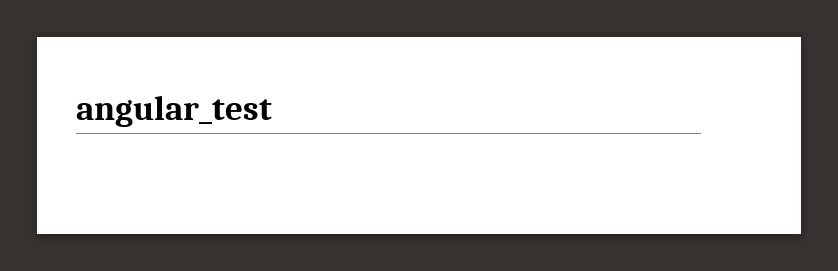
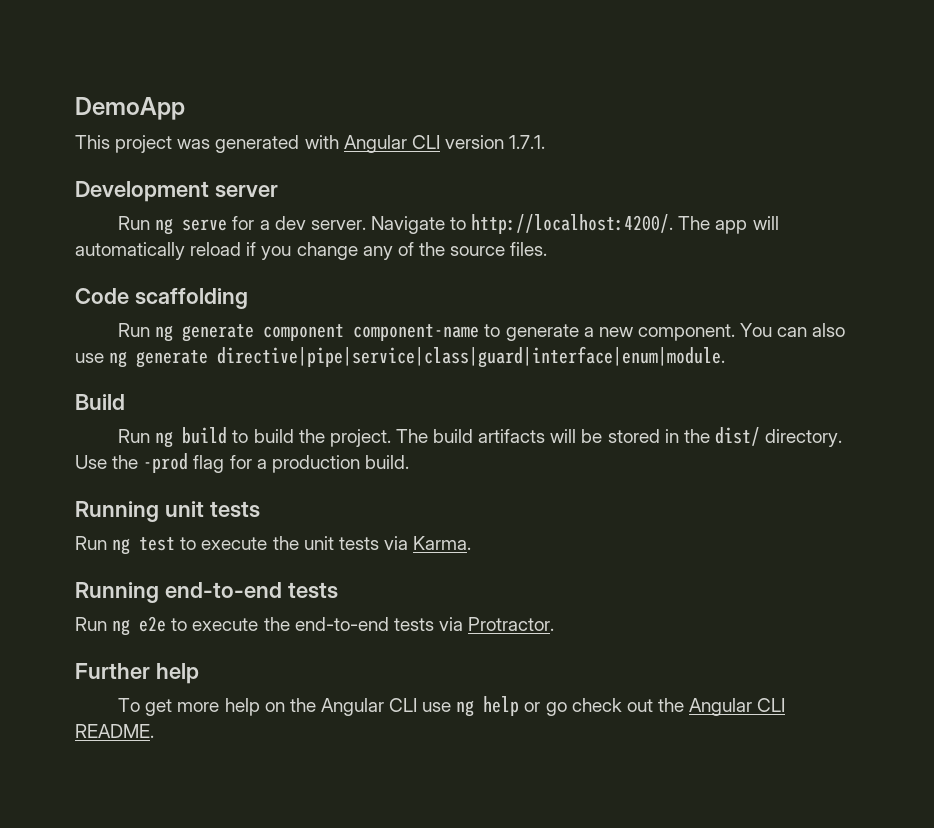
- angular_test
+ DemoApp
+ This project was generated with Angular CLI version 1.7.1.
+ Development server
+ Run ng serve for a dev server. Navigate to http://localhost:4200/. The app will automatically reload if you change any of the source files.
+ Code scaffolding
+ Run ng generate component component-name to generate a new component. You can also use ng generate directive|pipe|service|class|guard|interface|enum|module.
+ Build
+ Run ng build to build the project. The build artifacts will be stored in the dist/ directory. Use the -prod flag for a production build.
+ Running unit tests
+ Run ng test to execute the unit tests via Karma.
+ Running end-to-end tests
+ Run ng e2e to execute the end-to-end tests via Protractor.
+ Further help
+ To get more help on the Angular CLI use ng help or go check out the Angular CLI README.

